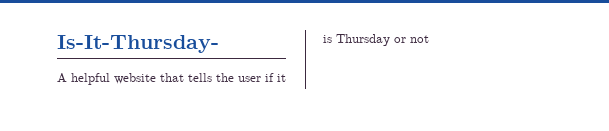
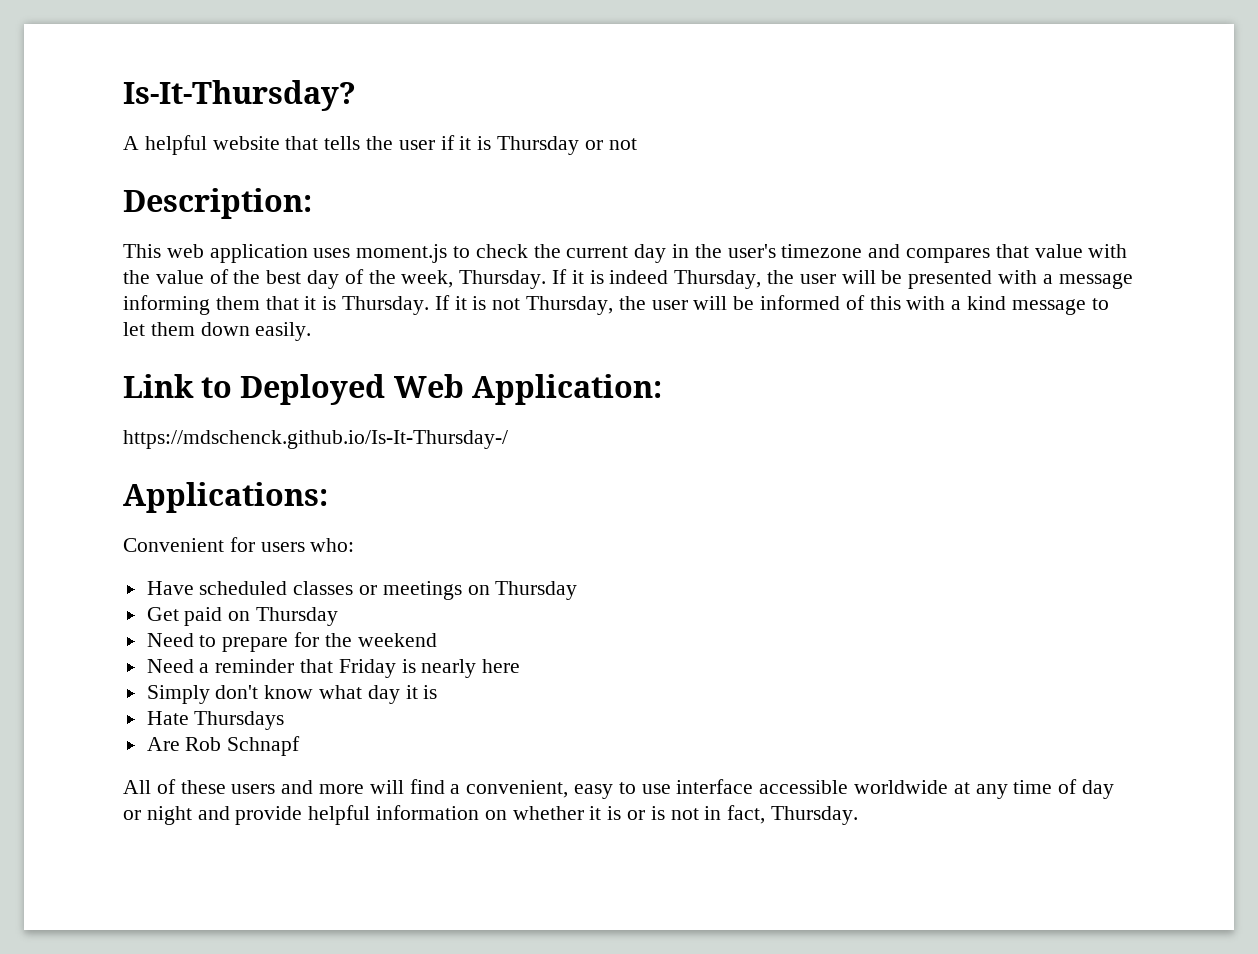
- Is-It-Thursday-
+ Is-It-Thursday?
+ Description:
+ This web application uses moment.js to check the current day in the user's timezone and compares that value with the value of the best day of the week, Thursday. If it is indeed Thursday, the user will be presented with a message informing them that it is Thursday. If it is not Thursday, the user will be informed of this with a kind message to let them down easily.
+ Link to Deployed Web Application:
+ https://mdschenck.github.io/Is-It-Thursday-/
+ Applications:
+ Convenient for users who:
+ Have scheduled classes or meetings on Thursday
+ Get paid on Thursday
+ Need to prepare for the weekend
+ Need a reminder that Friday is nearly here
+ Simply don't know what day it is
+ Hate Thursdays
+ Are Rob Schnapf
+ All of these users and more will find a convenient, easy to use interface accessible worldwide at any time of day or night and provide helpful information on whether it is or is not in fact, Thursday.

